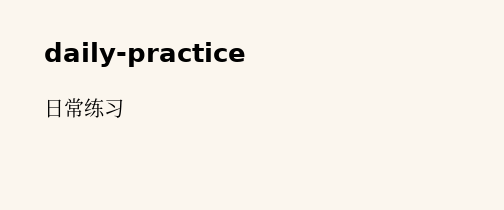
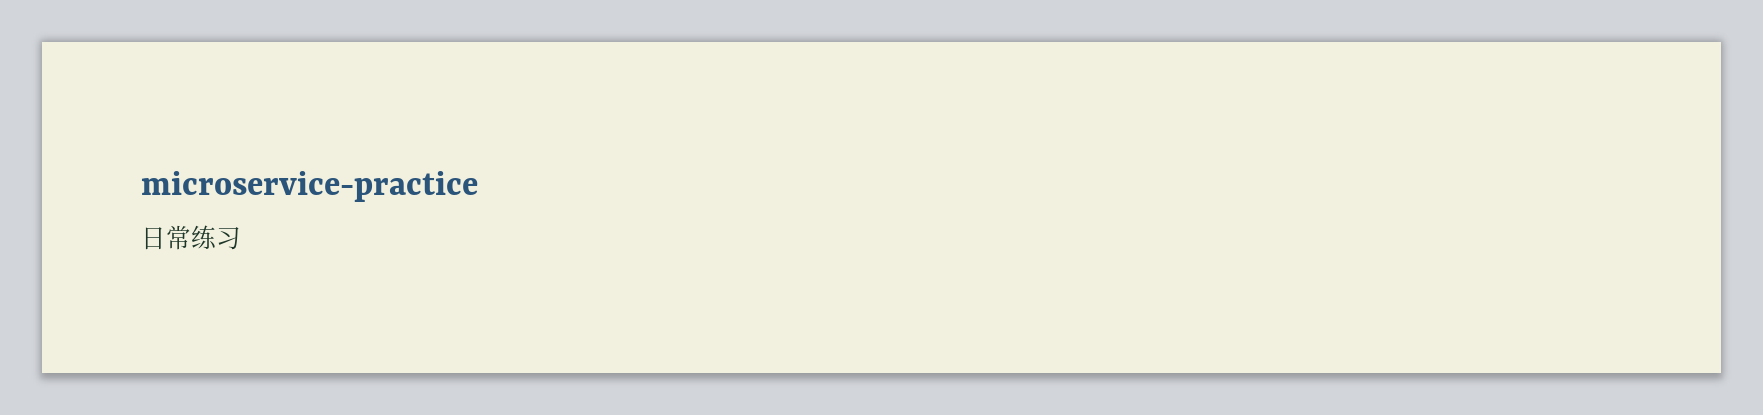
- daily-practice
+ microservice-practice

